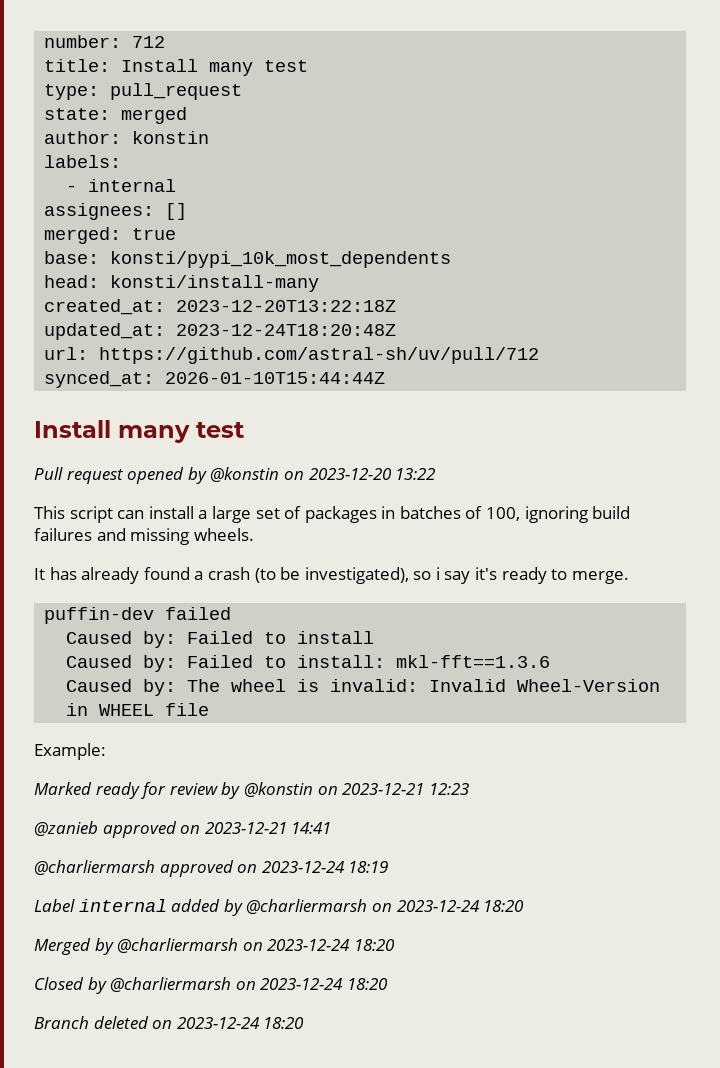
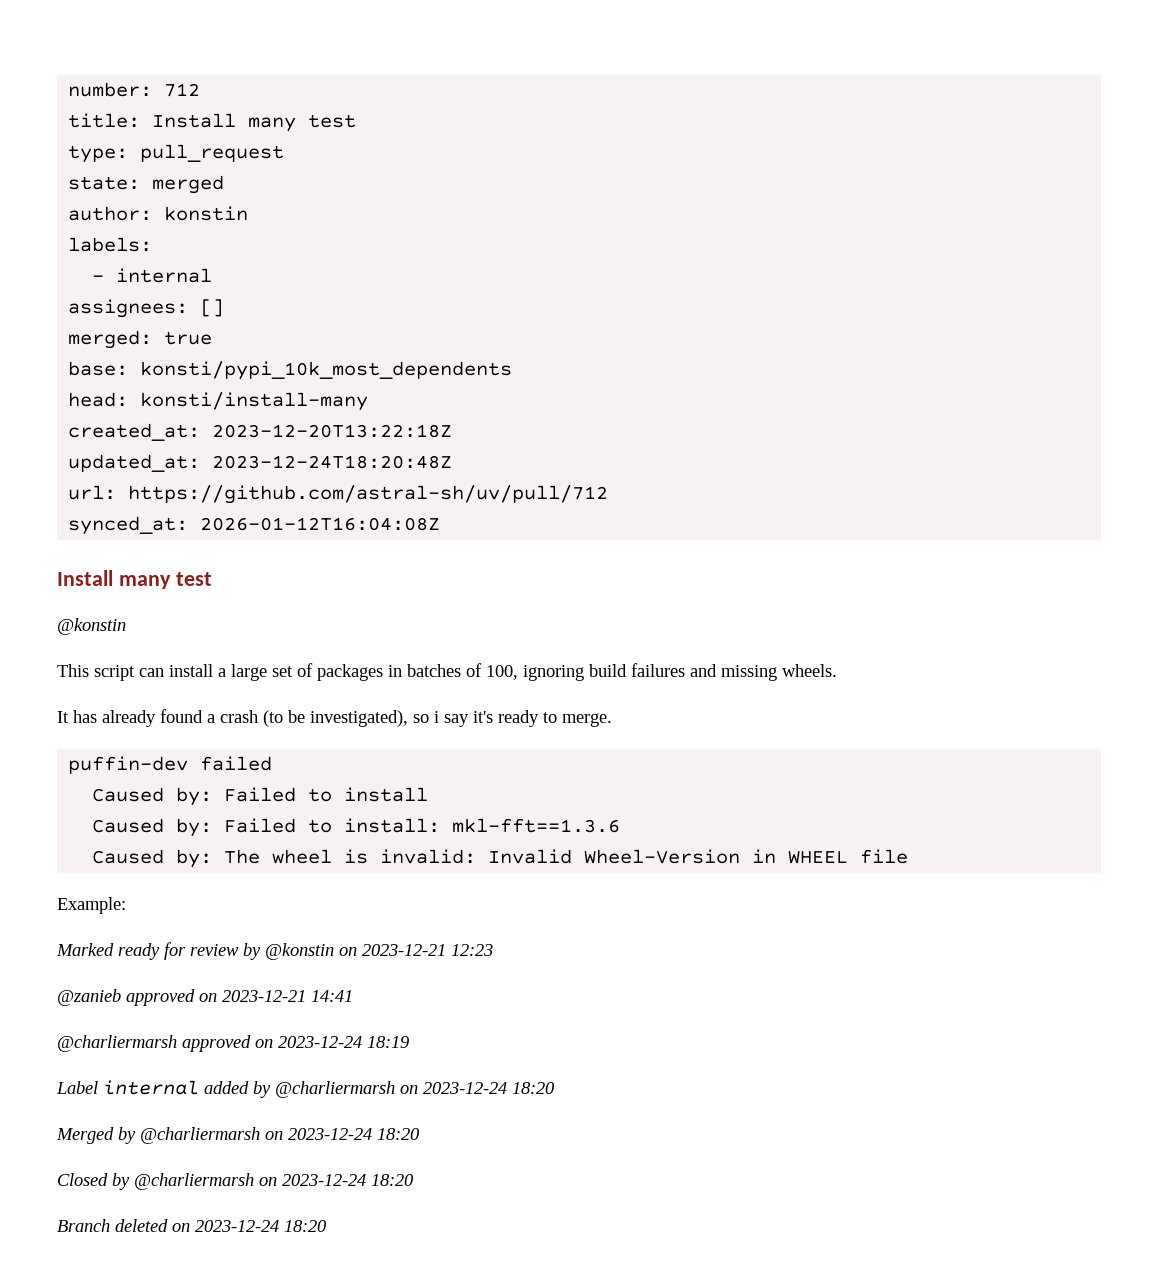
- synced_at: 2026-01-10T15:44:44Z
+ synced_at: 2026-01-12T16:04:08Z
  Install many test
- Pull request opened by @konstin on 2023-12-20 13:22
+ @konstin

